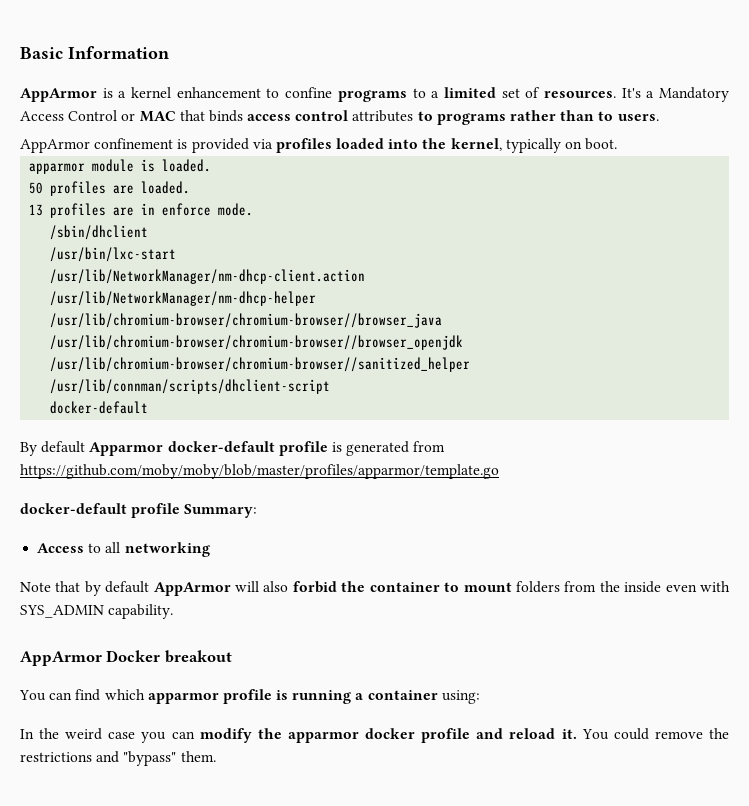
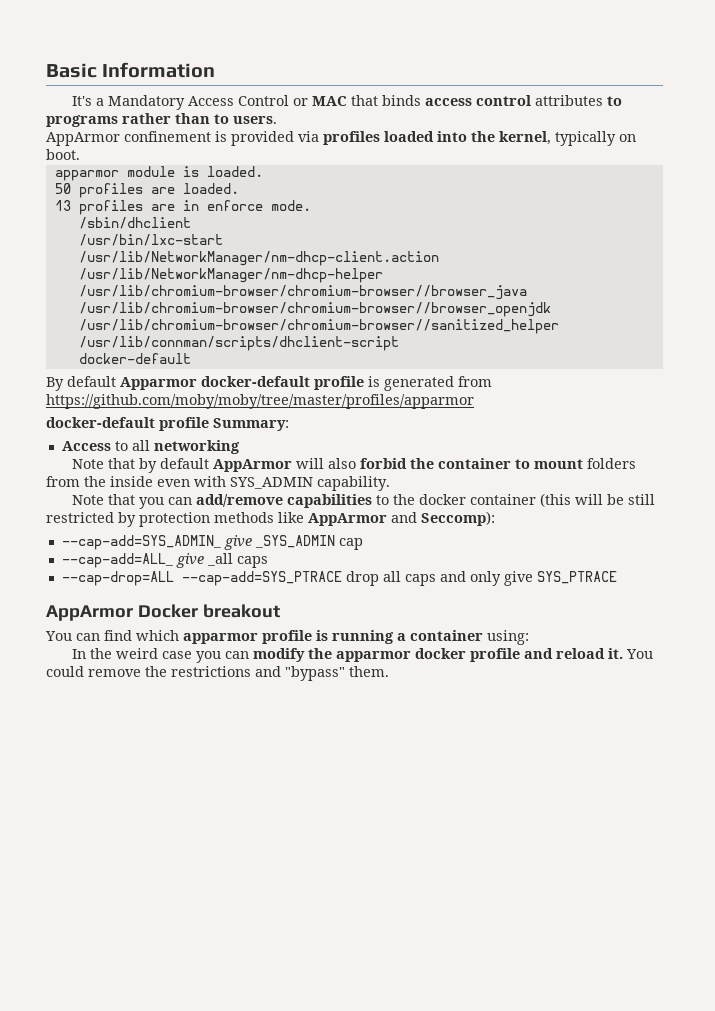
- AppArmor is a kernel enhancement to confine programs to a limited set of resources.
- By default Apparmor docker-default profile is generated from https://github.com/moby/moby/blob/master/profiles/apparmor/template.go
+ By default Apparmor docker-default profile is generated from https://github.com/moby/moby/tree/master/profiles/apparmor
+ Note that you can add/remove capabilities to the docker container (this will be still restricted by protection methods like AppArmor and Seccomp):
+ --cap-add=SYS_ADMIN_ give _SYS_ADMIN cap
+ --cap-add=ALL_ give _all caps
+ --cap-drop=ALL --cap-add=SYS_PTRACE drop all caps and only give SYS_PTRACE

